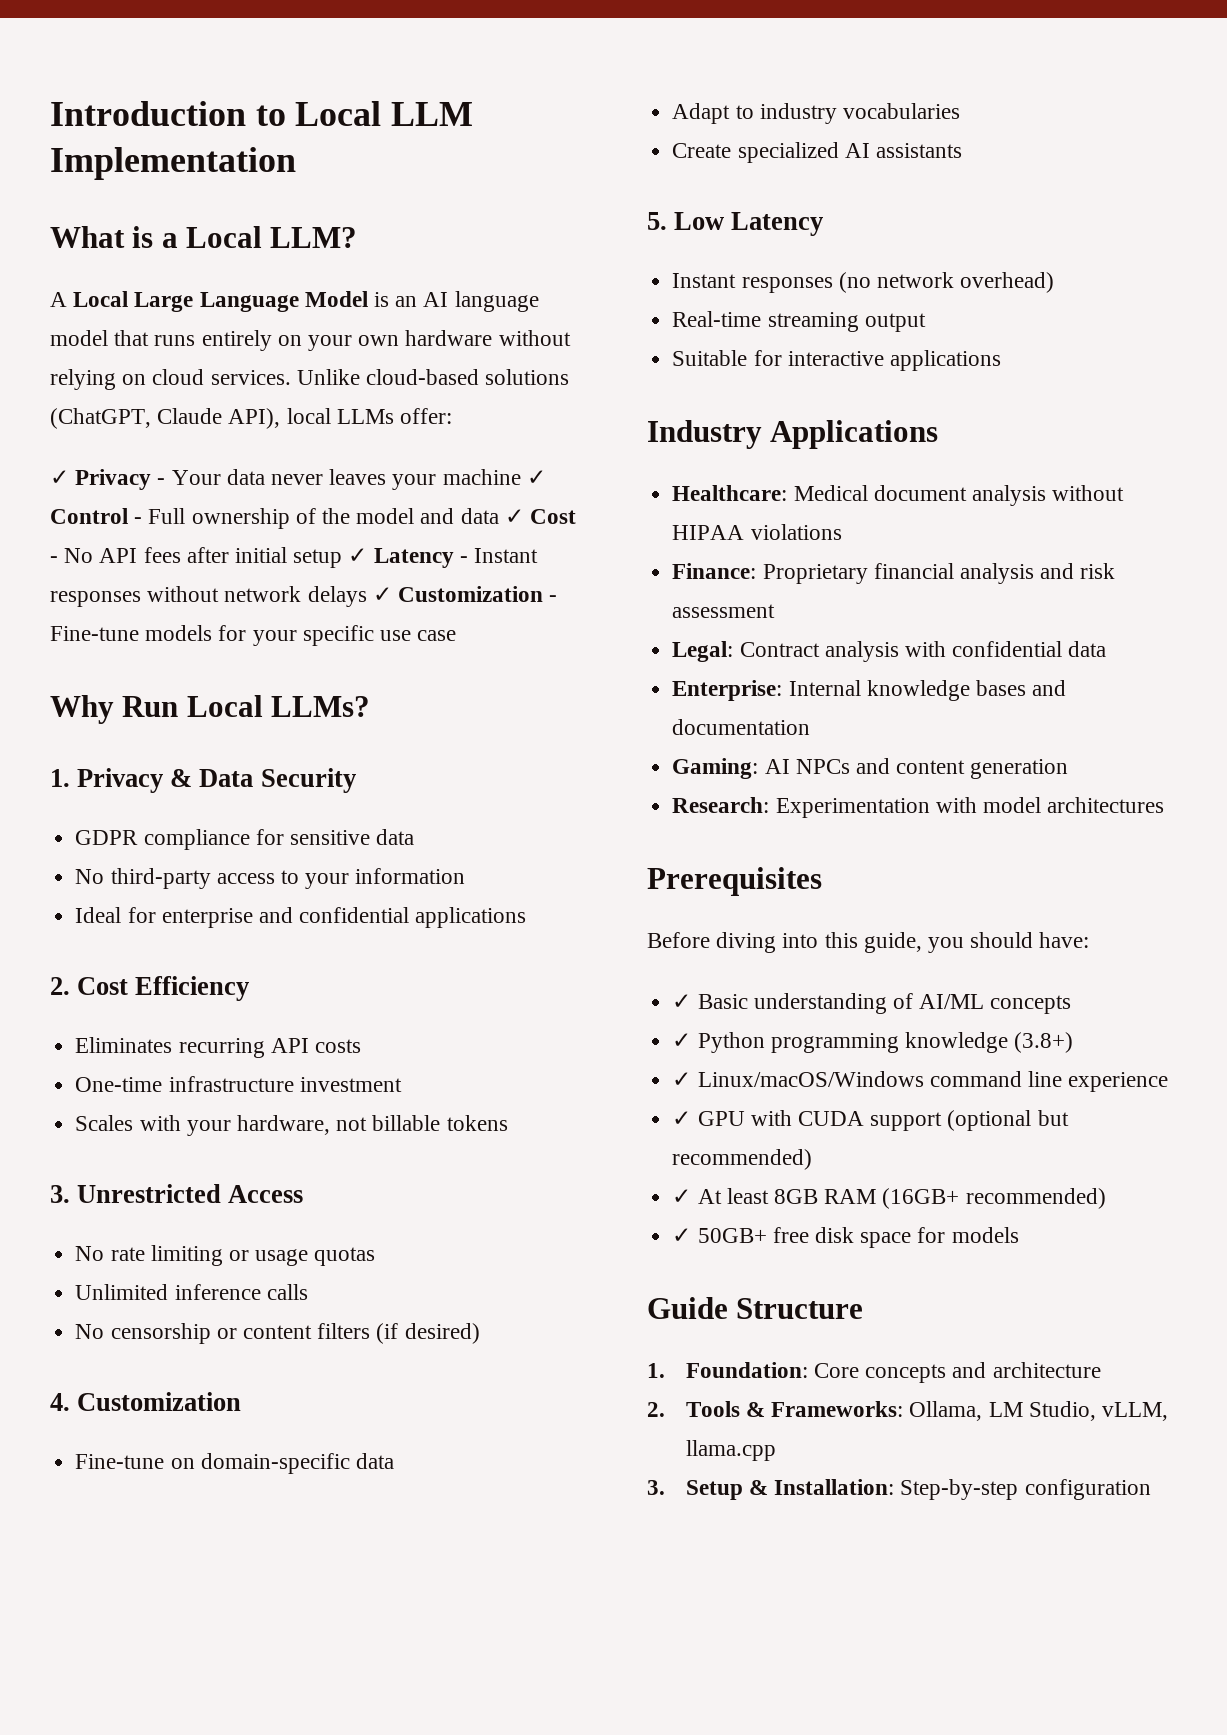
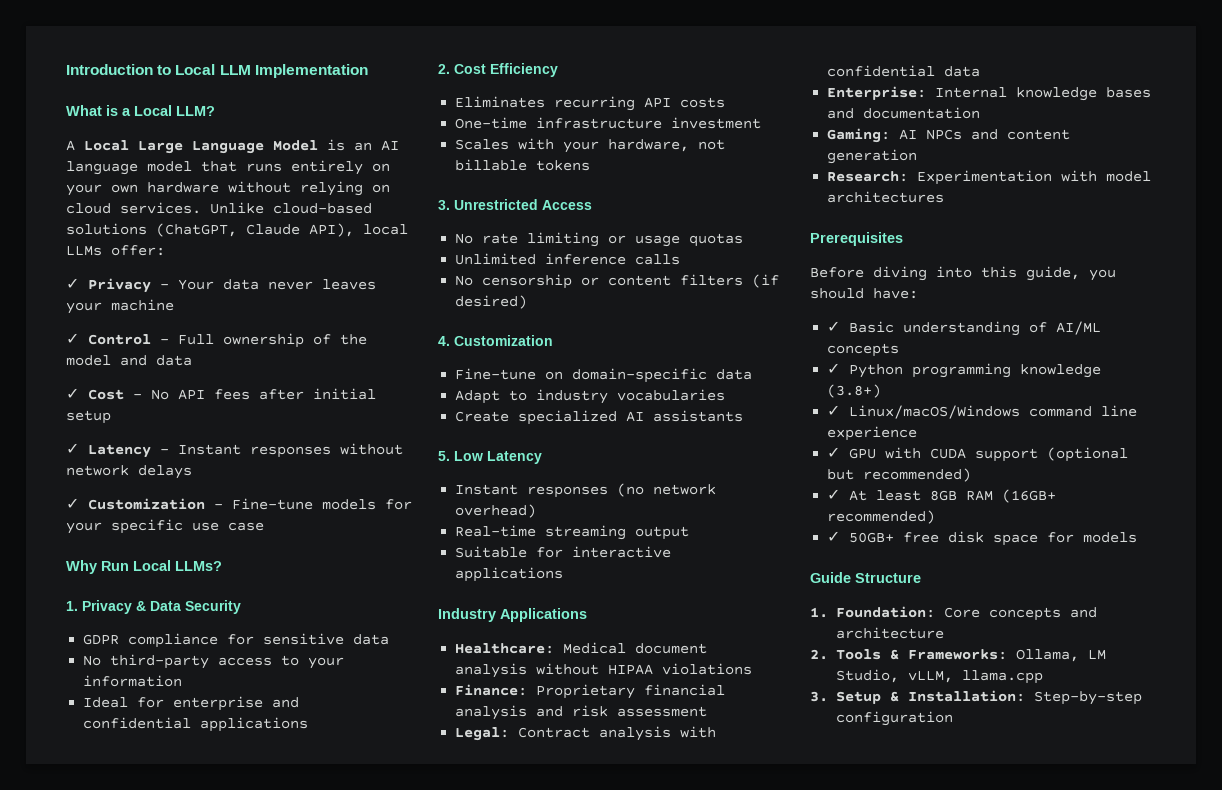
- ✓ Privacy - Your data never leaves your machine ✓ Control - Full ownership of the model and data ✓ Cost - No API fees after initial setup ✓ Latency - Instant responses without network delays ✓ Customization - Fine-tune models for your specific use case
+ ✓ Privacy - Your data never leaves your machine
+ ✓ Control - Full ownership of the model and data
+ ✓ Cost - No API fees after initial setup
+ ✓ Latency - Instant responses without network delays
+ ✓ Customization - Fine-tune models for your specific use case

